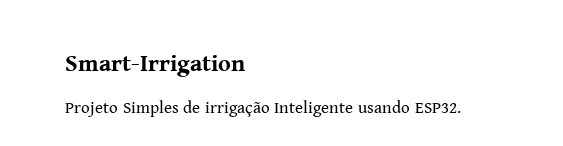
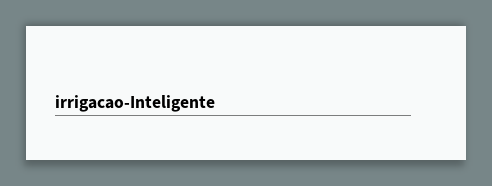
- Smart-Irrigation
- Projeto Simples de irrigação Inteligente usando ESP32.
+ irrigacao-Inteligente

